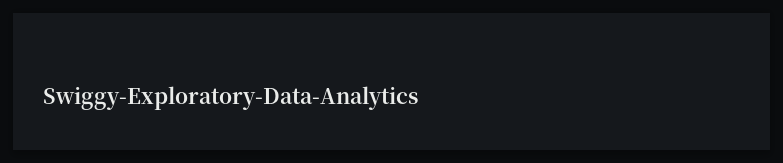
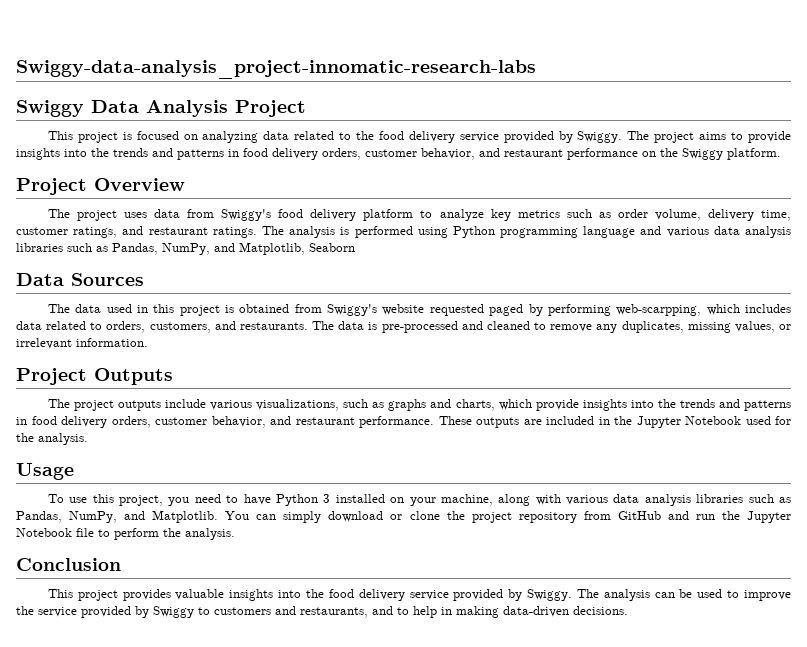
- Swiggy-Exploratory-Data-Analytics
+ Swiggy-data-analysis_project-innomatic-research-labs
+ Swiggy Data Analysis Project
+ This project is focused on analyzing data related to the food delivery service provided by Swiggy. The project aims to provide insights into the trends and patterns in food delivery orders, customer behavior, and restaurant performance on the Swiggy platform.
+ Project Overview
+ The project uses data from Swiggy's food delivery platform to analyze key metrics such as order volume, delivery time, customer ratings, and restaurant ratings. The analysis is performed using Python programming language and various data analysis libraries such as Pandas, NumPy, and Matplotlib, Seaborn
+ Data Sources
+ The data used in this project is obtained from Swiggy's website requested paged by performing web-scarpping, which includes data related to orders, customers, and restaurants. The data is pre-processed and cleaned to remove any duplicates, missing values, or irrelevant information.
+ Project Outputs
+ The project outputs include various visualizations, such as graphs and charts, which provide insights into the trends and patterns in food delivery orders, customer behavior, and restaurant performance. These outputs are included in the Jupyter Notebook used for the analysis.
+ Usage
+ To use this project, you need to have Python 3 installed on your machine, along with various data analysis libraries such as Pandas, NumPy, and Matplotlib. You can simply download or clone the project repository from GitHub and run the Jupyter Notebook file to perform the analysis.
+ Conclusion
+ This project provides valuable insights into the food delivery service provided by Swiggy. The analysis can be used to improve the service provided by Swiggy to customers and restaurants, and to help in making data-driven decisions.

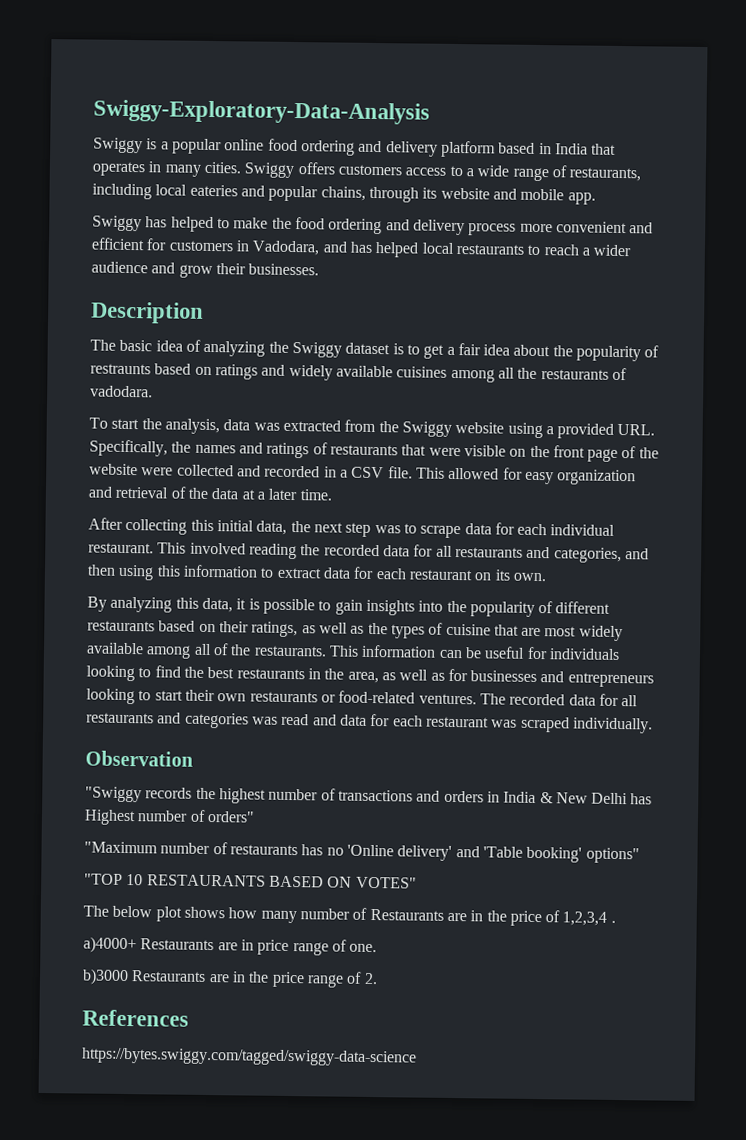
- Swiggy-data-analysis_project-innomatic-research-labs
- Swiggy Data Analysis Project
- This project is focused on analyzing data related to the food delivery service provided by Swiggy. The project aims to provide insights into the trends and patterns in food delivery orders, customer behavior, and restaurant performance on the Swiggy platform.
- Project Overview
- The project uses data from Swiggy's food delivery platform to analyze key metrics such as order volume, delivery time, customer ratings, and restaurant ratings. The analysis is performed using Python programming language and various data analysis libraries such as Pandas, NumPy, and Matplotlib, Seaborn
- Data Sources
- The data used in this project is obtained from Swiggy's website requested paged by performing web-scarpping, which includes data related to orders, customers, and restaurants. The data is pre-processed and cleaned to remove any duplicates, missing values, or irrelevant information.
- Project Outputs
- The project outputs include various visualizations, such as graphs and charts, which provide insights into the trends and patterns in food delivery orders, customer behavior, and restaurant performance. These outputs are included in the Jupyter Notebook used for the analysis.
- Usage
- To use this project, you need to have Python 3 installed on your machine, along with various data analysis libraries such as Pandas, NumPy, and Matplotlib. You can simply download or clone the project repository from GitHub and run the Jupyter Notebook file to perform the analysis.
- Conclusion
- This project provides valuable insights into the food delivery service provided by Swiggy. The analysis can be used to improve the service provided by Swiggy to customers and restaurants, and to help in making data-driven decisions.
+ Swiggy-Exploratory-Data-Analysis
+ Swiggy is a popular online food ordering and delivery platform based in India that operates in many cities. Swiggy offers customers access to a wide range of restaurants, including local eateries and popular chains, through its website and mobile app.
+ Swiggy has helped to make the food ordering and delivery process more convenient and efficient for customers in Vadodara, and has helped local restaurants to reach a wider audience and grow their businesses.
+ Description
+ The basic idea of analyzing the Swiggy dataset is to get a fair idea about the popularity of restraunts based on ratings and widely available cuisines among all the restaurants of vadodara.
+ To start the analysis, data was extracted from the Swiggy website using a provided URL. Specifically, the names and ratings of restaurants that were visible on the front page of the website were collected and recorded in a CSV file. This allowed for easy organization and retrieval of the data at a later time.
+ After collecting this initial data, the next step was to scrape data for each individual restaurant. This involved reading the recorded data for all restaurants and categories, and then using this information to extract data for each restaurant on its own.
+ By analyzing this data, it is possible to gain insights into the popularity of different restaurants based on their ratings, as well as the types of cuisine that are most widely available among all of the restaurants. This information can be useful for individuals looking to find the best restaurants in the area, as well as for businesses and entrepreneurs looking to start their own restaurants or food-related ventures. The recorded data for all restaurants and categories was read and data for each restaurant was scraped individually.
+ Observation
+ "Swiggy records the highest number of transactions and orders in India & New Delhi has Highest number of orders"
+ "Maximum number of restaurants has no 'Online delivery' and 'Table booking' options"
+ "TOP 10 RESTAURANTS BASED ON VOTES"
+ The below plot shows how many number of Restaurants are in the price of 1,2,3,4 .
+ a)4000+ Restaurants are in price range of one.
+ b)3000 Restaurants are in the price range of 2.
+ References
+ https://bytes.swiggy.com/tagged/swiggy-data-science

